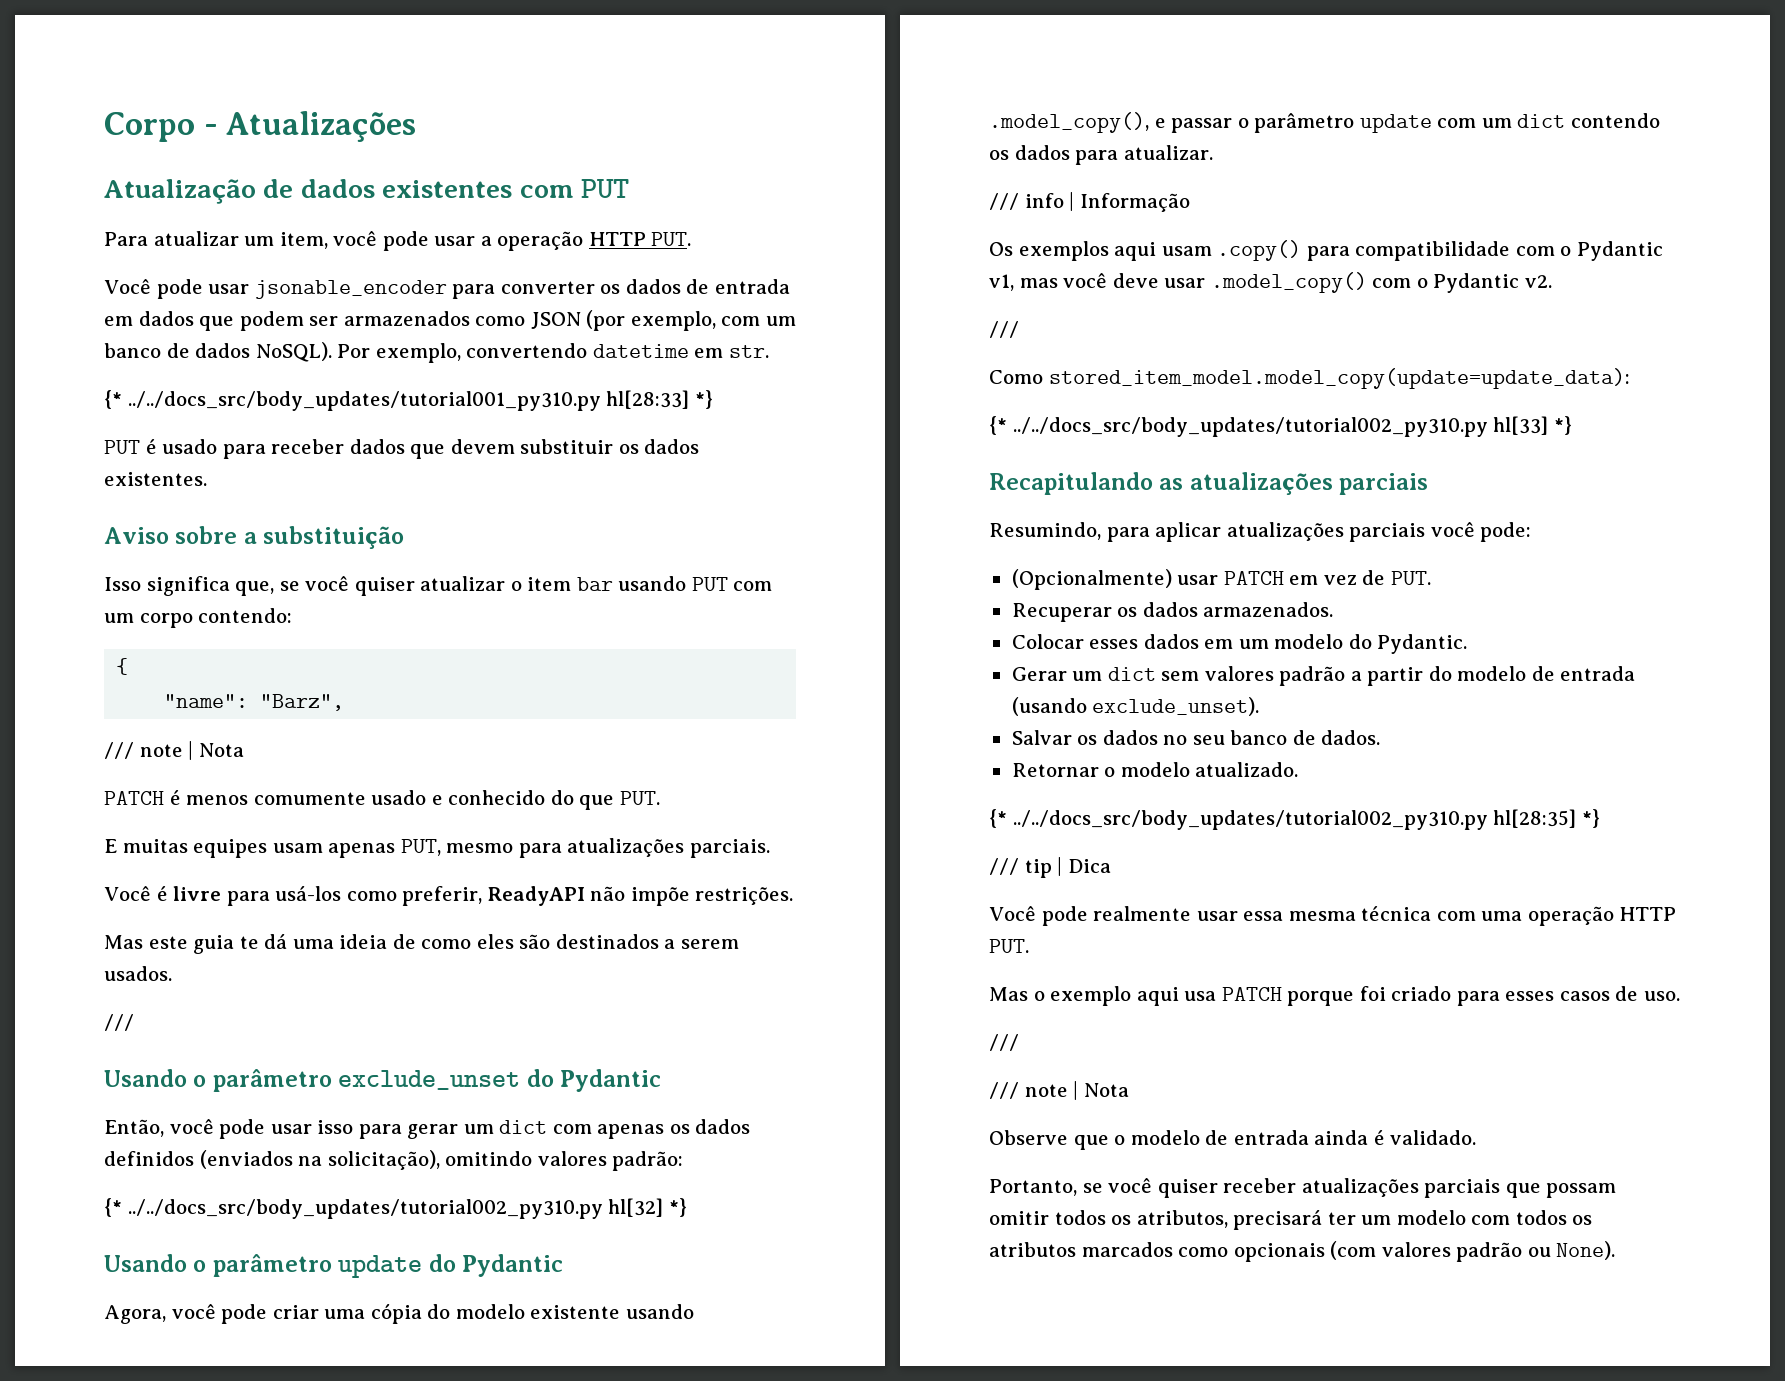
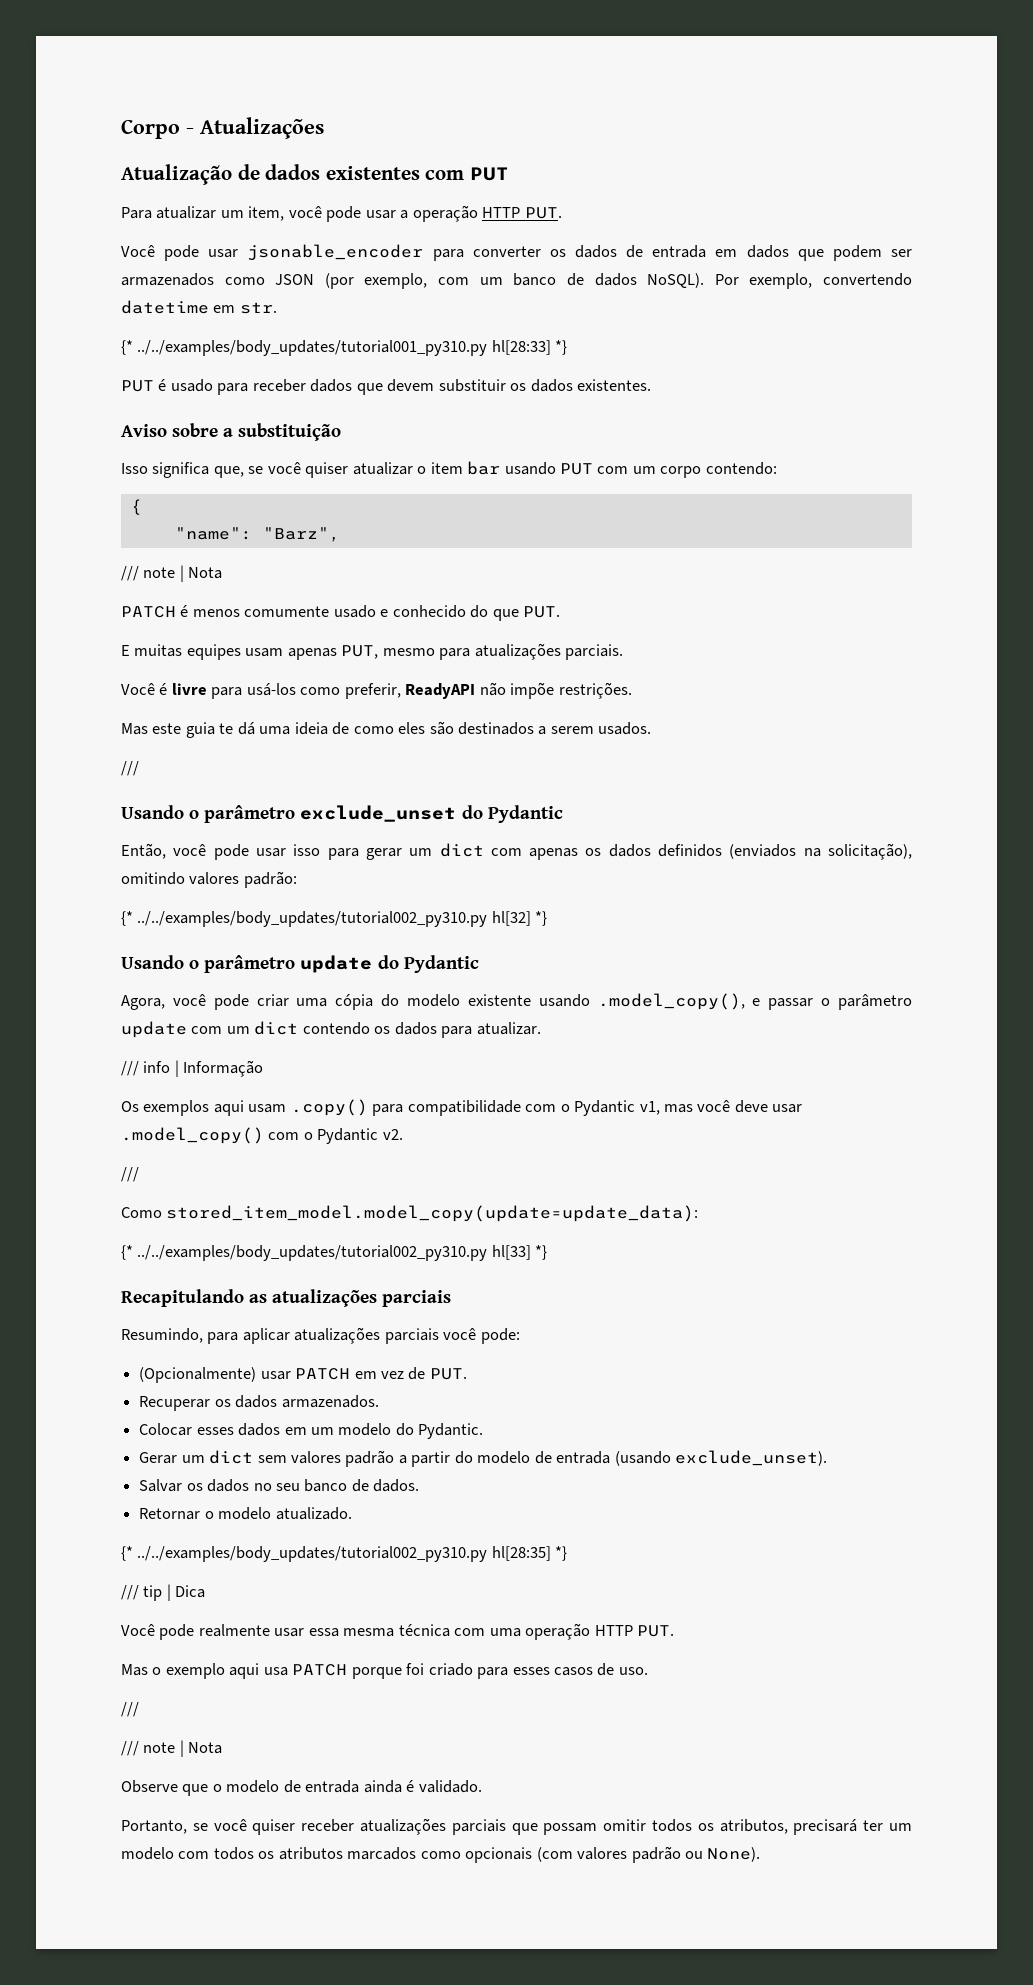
- {* ../../docs_src/body_updates/tutorial001_py310.py hl[28:33] *}
+ {* ../../examples/body_updates/tutorial001_py310.py hl[28:33] *}
- {* ../../docs_src/body_updates/tutorial002_py310.py hl[32] *}
+ {* ../../examples/body_updates/tutorial002_py310.py hl[32] *}
- {* ../../docs_src/body_updates/tutorial002_py310.py hl[33] *}
+ {* ../../examples/body_updates/tutorial002_py310.py hl[33] *}
- {* ../../docs_src/body_updates/tutorial002_py310.py hl[28:35] *}
+ {* ../../examples/body_updates/tutorial002_py310.py hl[28:35] *}

